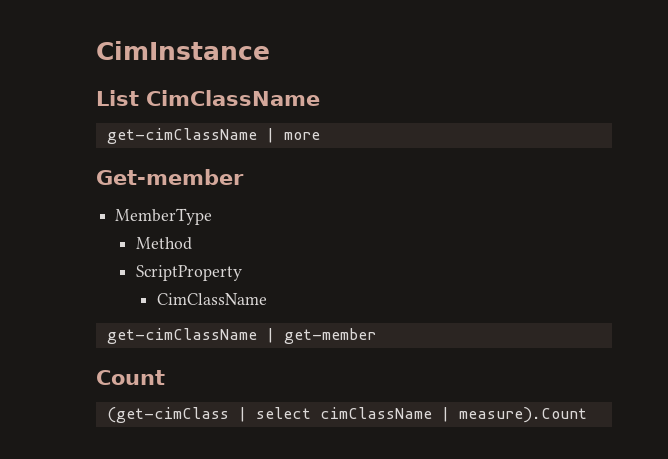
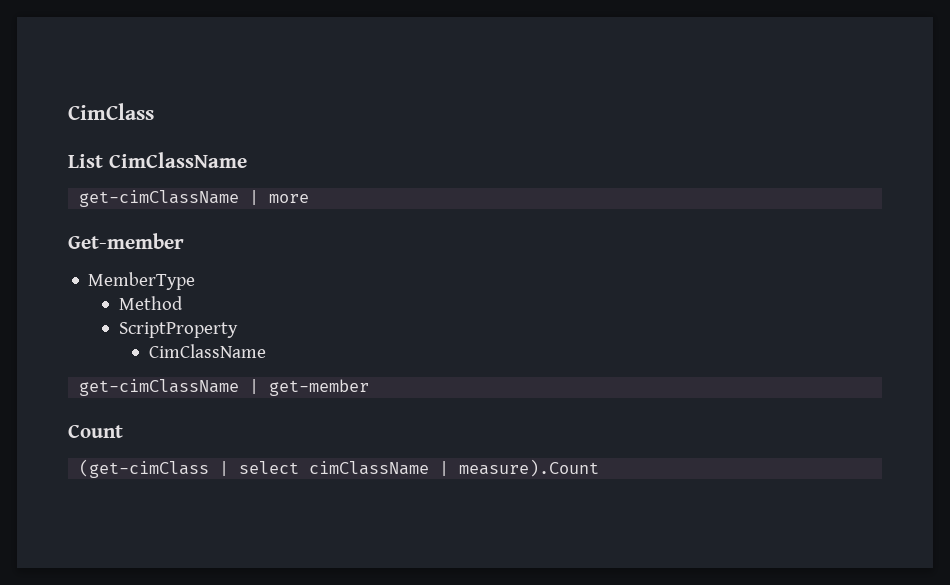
- CimInstance
+ CimClass

